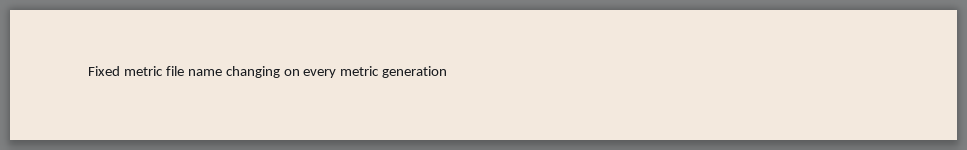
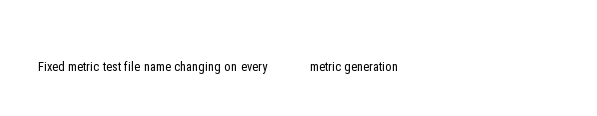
- Fixed metric file name changing on every metric generation
+ Fixed metric test file name changing on every metric generation

